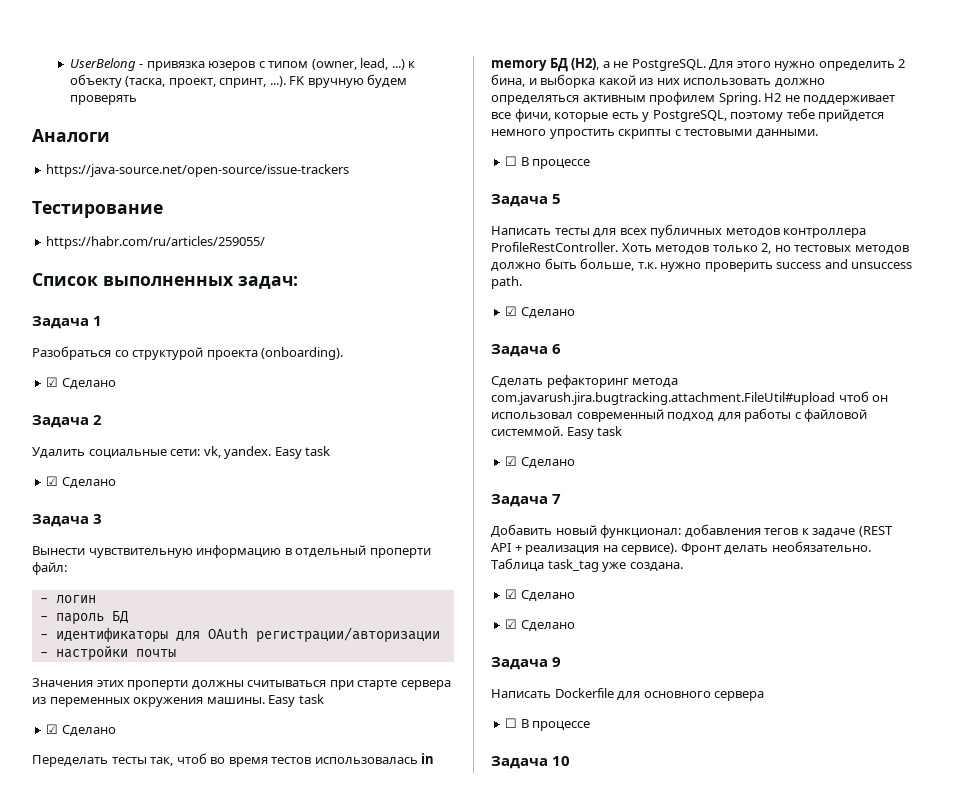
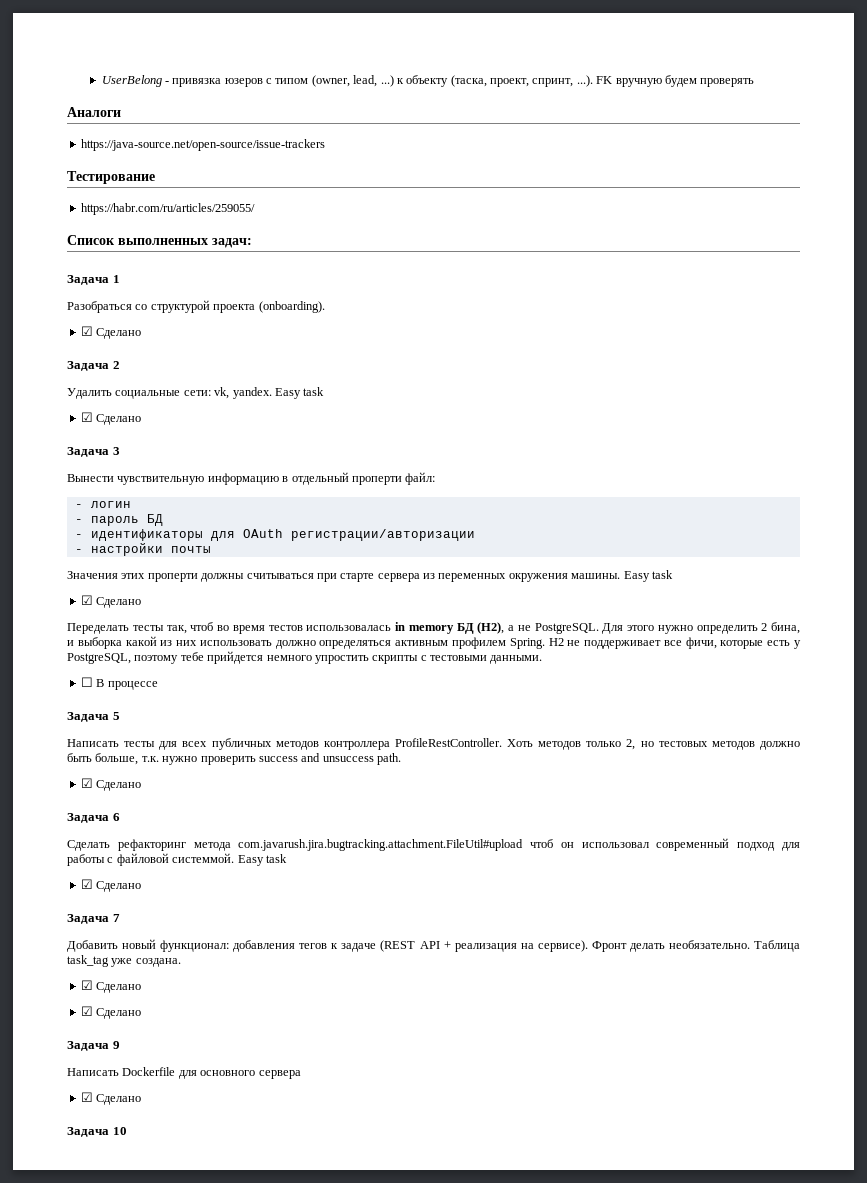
  Написать Dockerfile для основного сервера
- ☐ В процессе
+ ☑ Сделано

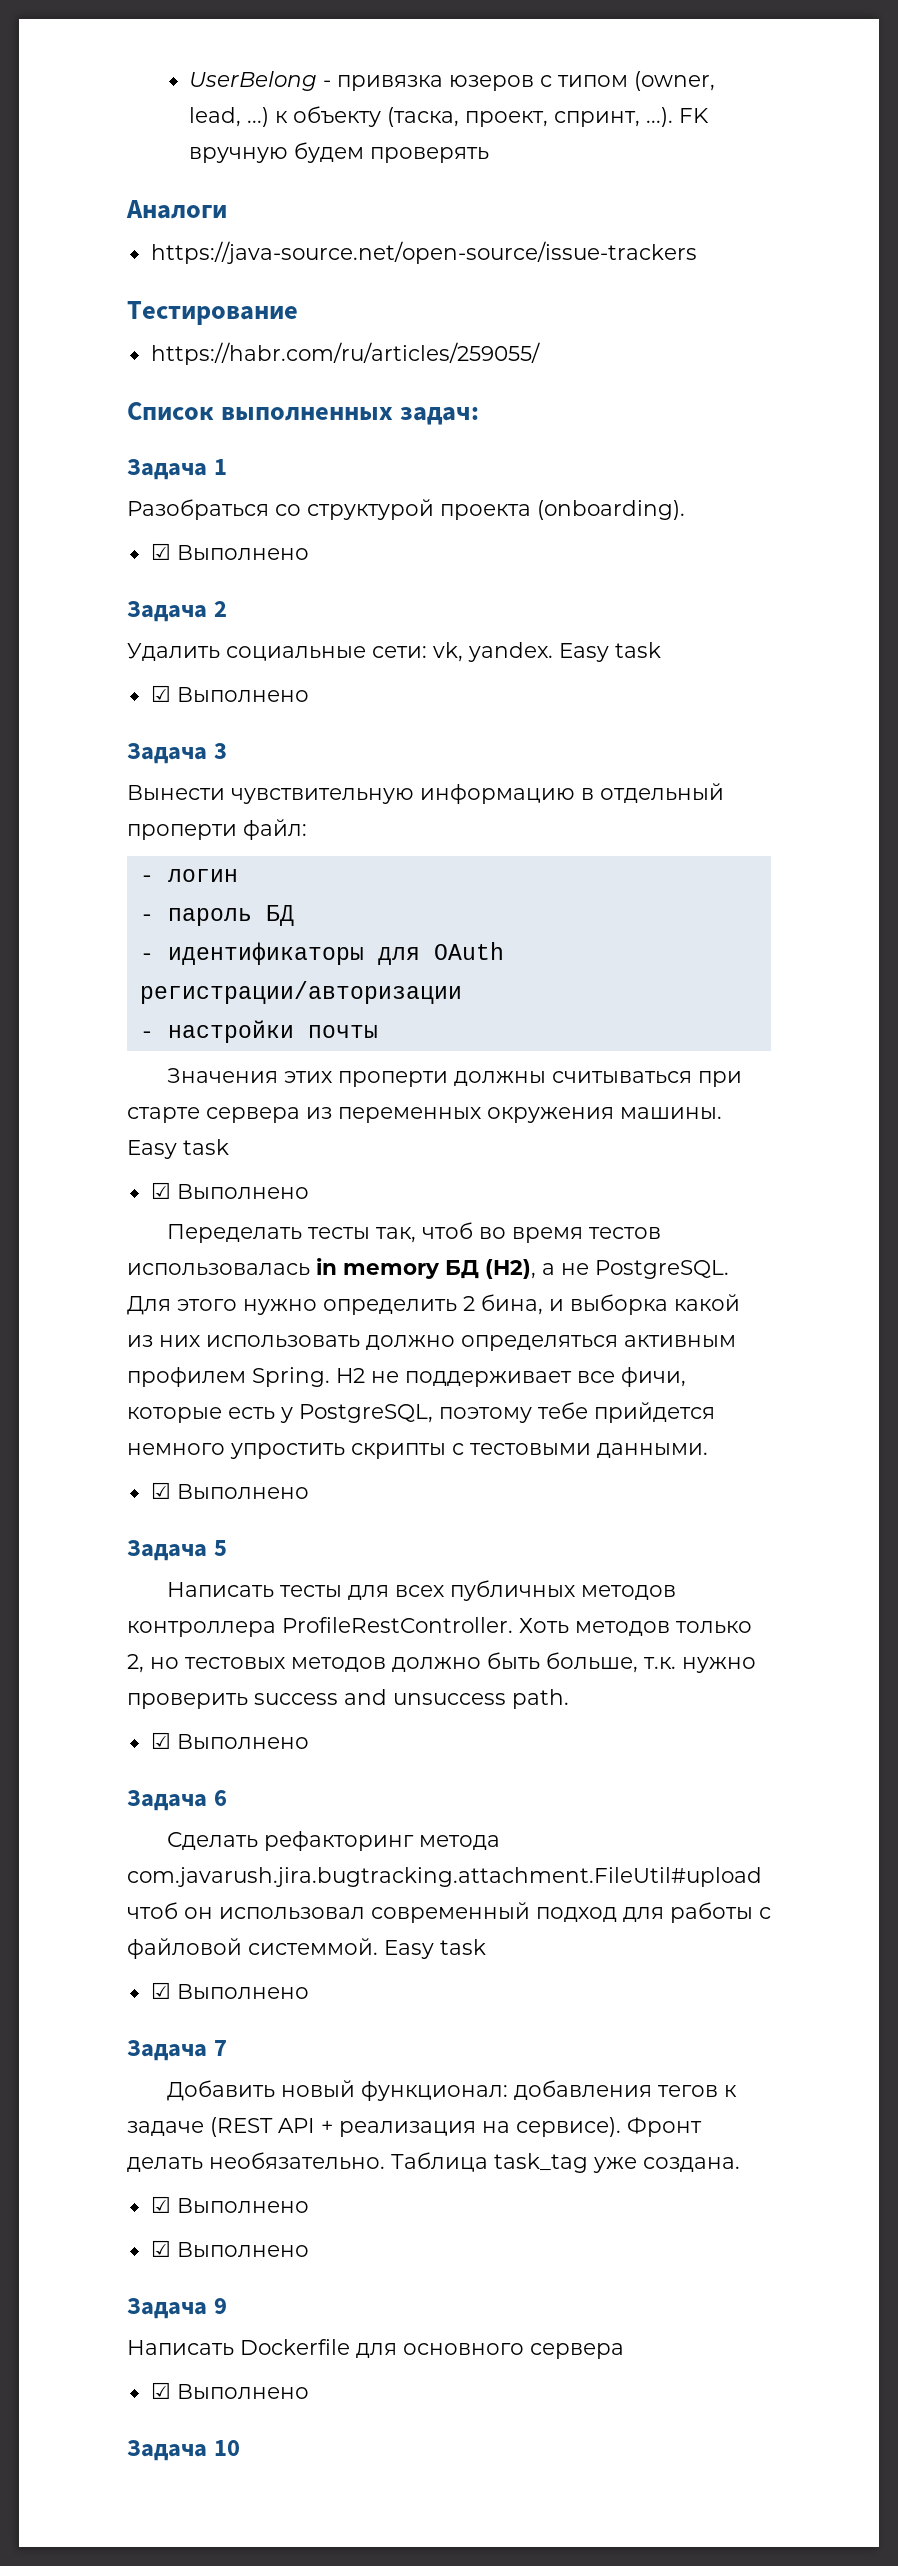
  Разобраться со структурой проекта (onboarding).
- ☑ Сделано
+ ☑ Выполнено
  Удалить социальные сети: vk, yandex. Easy task
- ☑ Сделано
+ ☑ Выполнено
  Значения этих проперти должны считываться при старте сервера из переменных окружения машины. Easy task
- ☑ Сделано
+ ☑ Выполнено
  H2 не поддерживает все фичи, которые есть у PostgreSQL, поэтому тебе прийдется немного упростить скрипты с тестовыми данными.
- ☐ В процессе
+ ☑ Выполнено
  Хоть методов только 2, но тестовых методов должно быть больше, т.к. нужно проверить success and unsuccess path.
- ☑ Сделано
+ ☑ Выполнено
  Сделать рефакторинг метода com.javarush.jira.bugtracking.attachment.FileUtil#upload чтоб он использовал современный подход для работы с файловой системмой. Easy task
- ☑ Сделано
+ ☑ Выполнено
  Таблица task_tag уже создана.
- ☑ Сделано
- ☑ Сделано
+ ☑ Выполнено
+ ☑ Выполнено
  Написать Dockerfile для основного сервера
- ☑ Сделано
+ ☑ Выполнено

